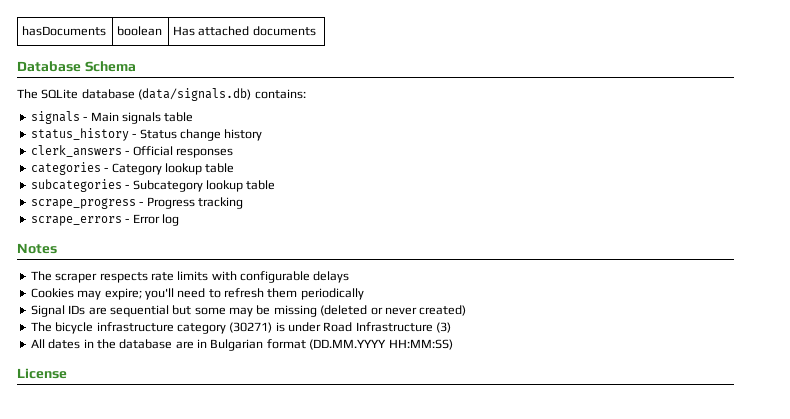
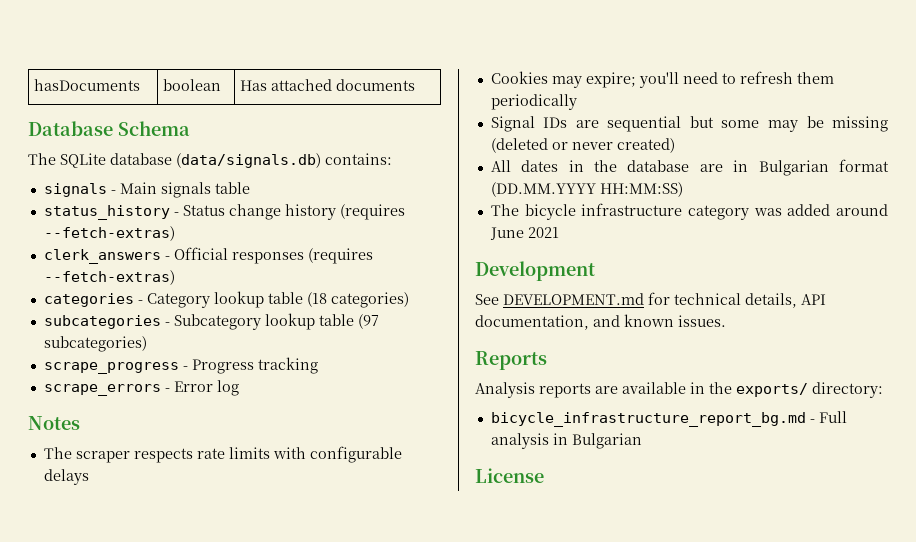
- status_history - Status change history
+ status_history - Status change history (requires --fetch-extras)
- clerk_answers - Official responses
+ clerk_answers - Official responses (requires --fetch-extras)
- categories - Category lookup table
+ categories - Category lookup table (18 categories)
- subcategories - Subcategory lookup table
+ subcategories - Subcategory lookup table (97 subcategories)
- The bicycle infrastructure category (30271) is under Road Infrastructure (3)
+ The bicycle infrastructure category was added around June 2021
+ Development
+ See DEVELOPMENT.md for technical details, API documentation, and known issues.
+ Reports
+ Analysis reports are available in the exports/ directory:
+ bicycle_infrastructure_report_bg.md - Full analysis in Bulgarian

